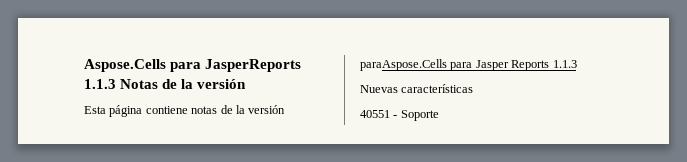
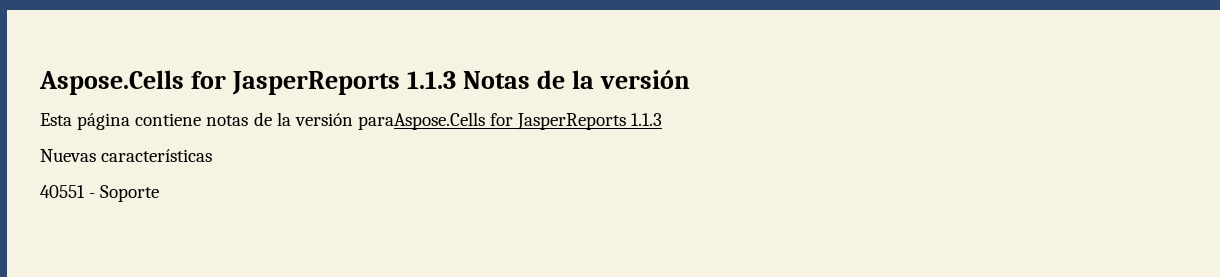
- Aspose.Cells para JasperReports 1.1.3 Notas de la versión
+ Aspose.Cells for JasperReports 1.1.3 Notas de la versión
- Esta página contiene notas de la versión paraAspose.Cells para Jasper Reports 1.1.3
+ Esta página contiene notas de la versión paraAspose.Cells for JasperReports 1.1.3

